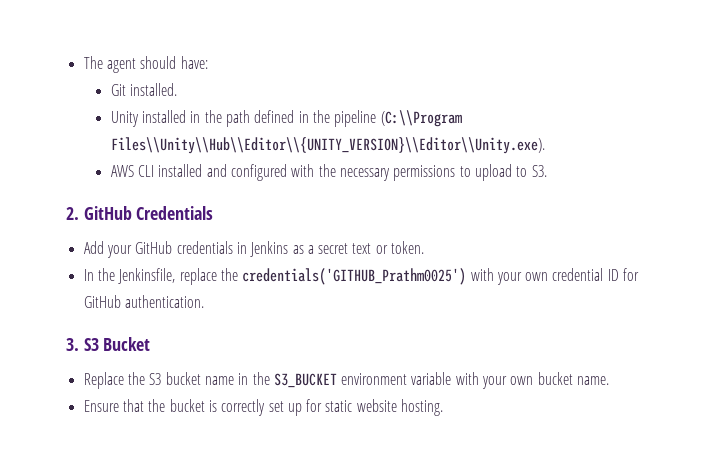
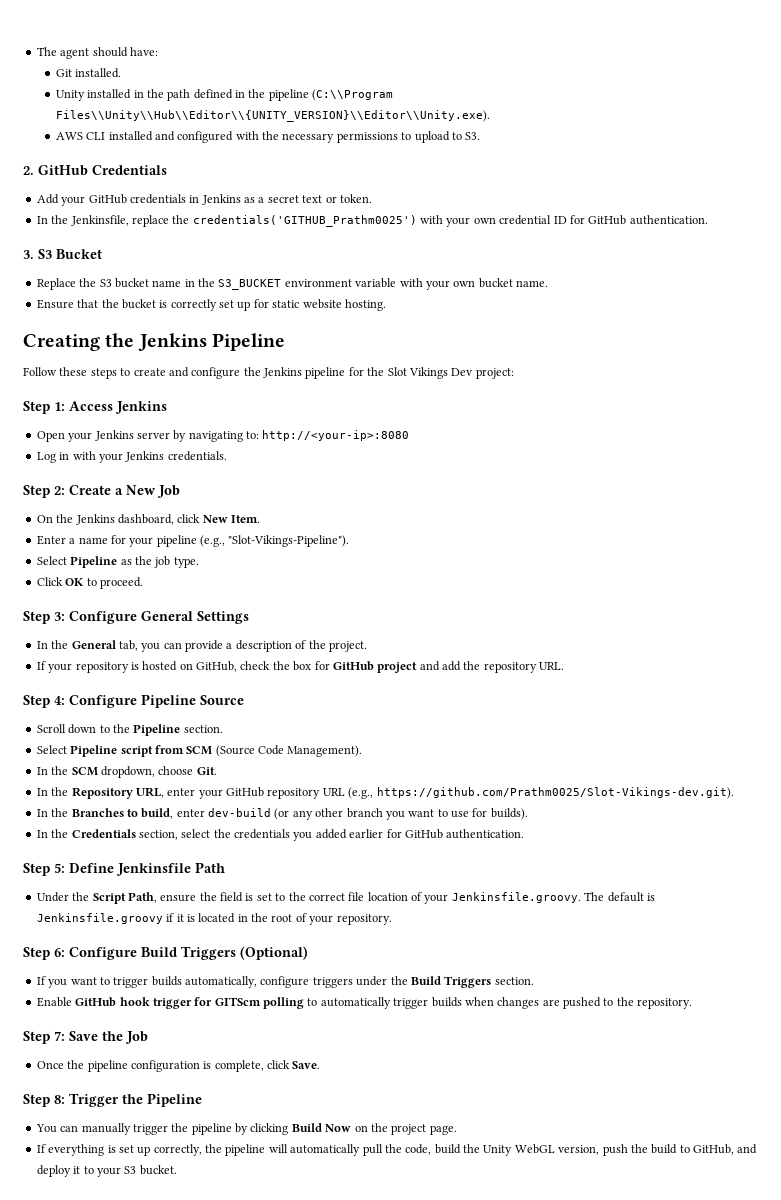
+ Creating the Jenkins Pipeline
+ Follow these steps to create and configure the Jenkins pipeline for the Slot Vikings Dev project:
+ Step 1: Access Jenkins
+ Open your Jenkins server by navigating to: http://<your-ip>:8080
+ Log in with your Jenkins credentials.
+ Step 2: Create a New Job
+ On the Jenkins dashboard, click New Item.
+ Enter a name for your pipeline (e.g., "Slot-Vikings-Pipeline").
+ Select Pipeline as the job type.
+ Click OK to proceed.
+ Step 3: Configure General Settings
+ In the General tab, you can provide a description of the project.
+ If your repository is hosted on GitHub, check the box for GitHub project and add the repository URL.
+ Step 4: Configure Pipeline Source
+ Scroll down to the Pipeline section.
+ Select Pipeline script from SCM (Source Code Management).
+ In the SCM dropdown, choose Git.
+ In the Repository URL, enter your GitHub repository URL (e.g., https://github.com/Prathm0025/Slot-Vikings-dev.git).
+ In the Branches to build, enter dev-build (or any other branch you want to use for builds).
+ In the Credentials section, select the credentials you added earlier for GitHub authentication.
+ Step 5: Define Jenkinsfile Path
+ Under the Script Path, ensure the field is set to the correct file location of your Jenkinsfile.groovy. The default is Jenkinsfile.groovy if it is located in the root of your repository.
+ Step 6: Configure Build Triggers (Optional)
+ If you want to trigger builds automatically, configure triggers under the Build Triggers section.
+ Enable GitHub hook trigger for GITScm polling to automatically trigger builds when changes are pushed to the repository.
+ Step 7: Save the Job
+ Once the pipeline configuration is complete, click Save.
+ Step 8: Trigger the Pipeline
+ You can manually trigger the pipeline by clicking Build Now on the project page.
+ If everything is set up correctly, the pipeline will automatically pull the code, build the Unity WebGL version, push the build to GitHub, and deploy it to your S3 bucket.

